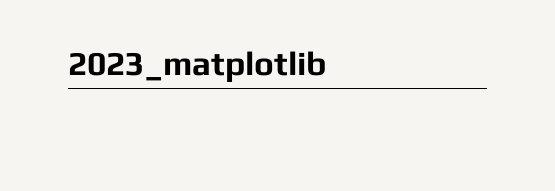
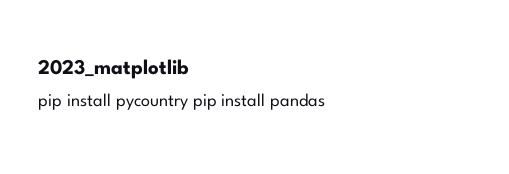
+ pip install pycountry pip install pandas

